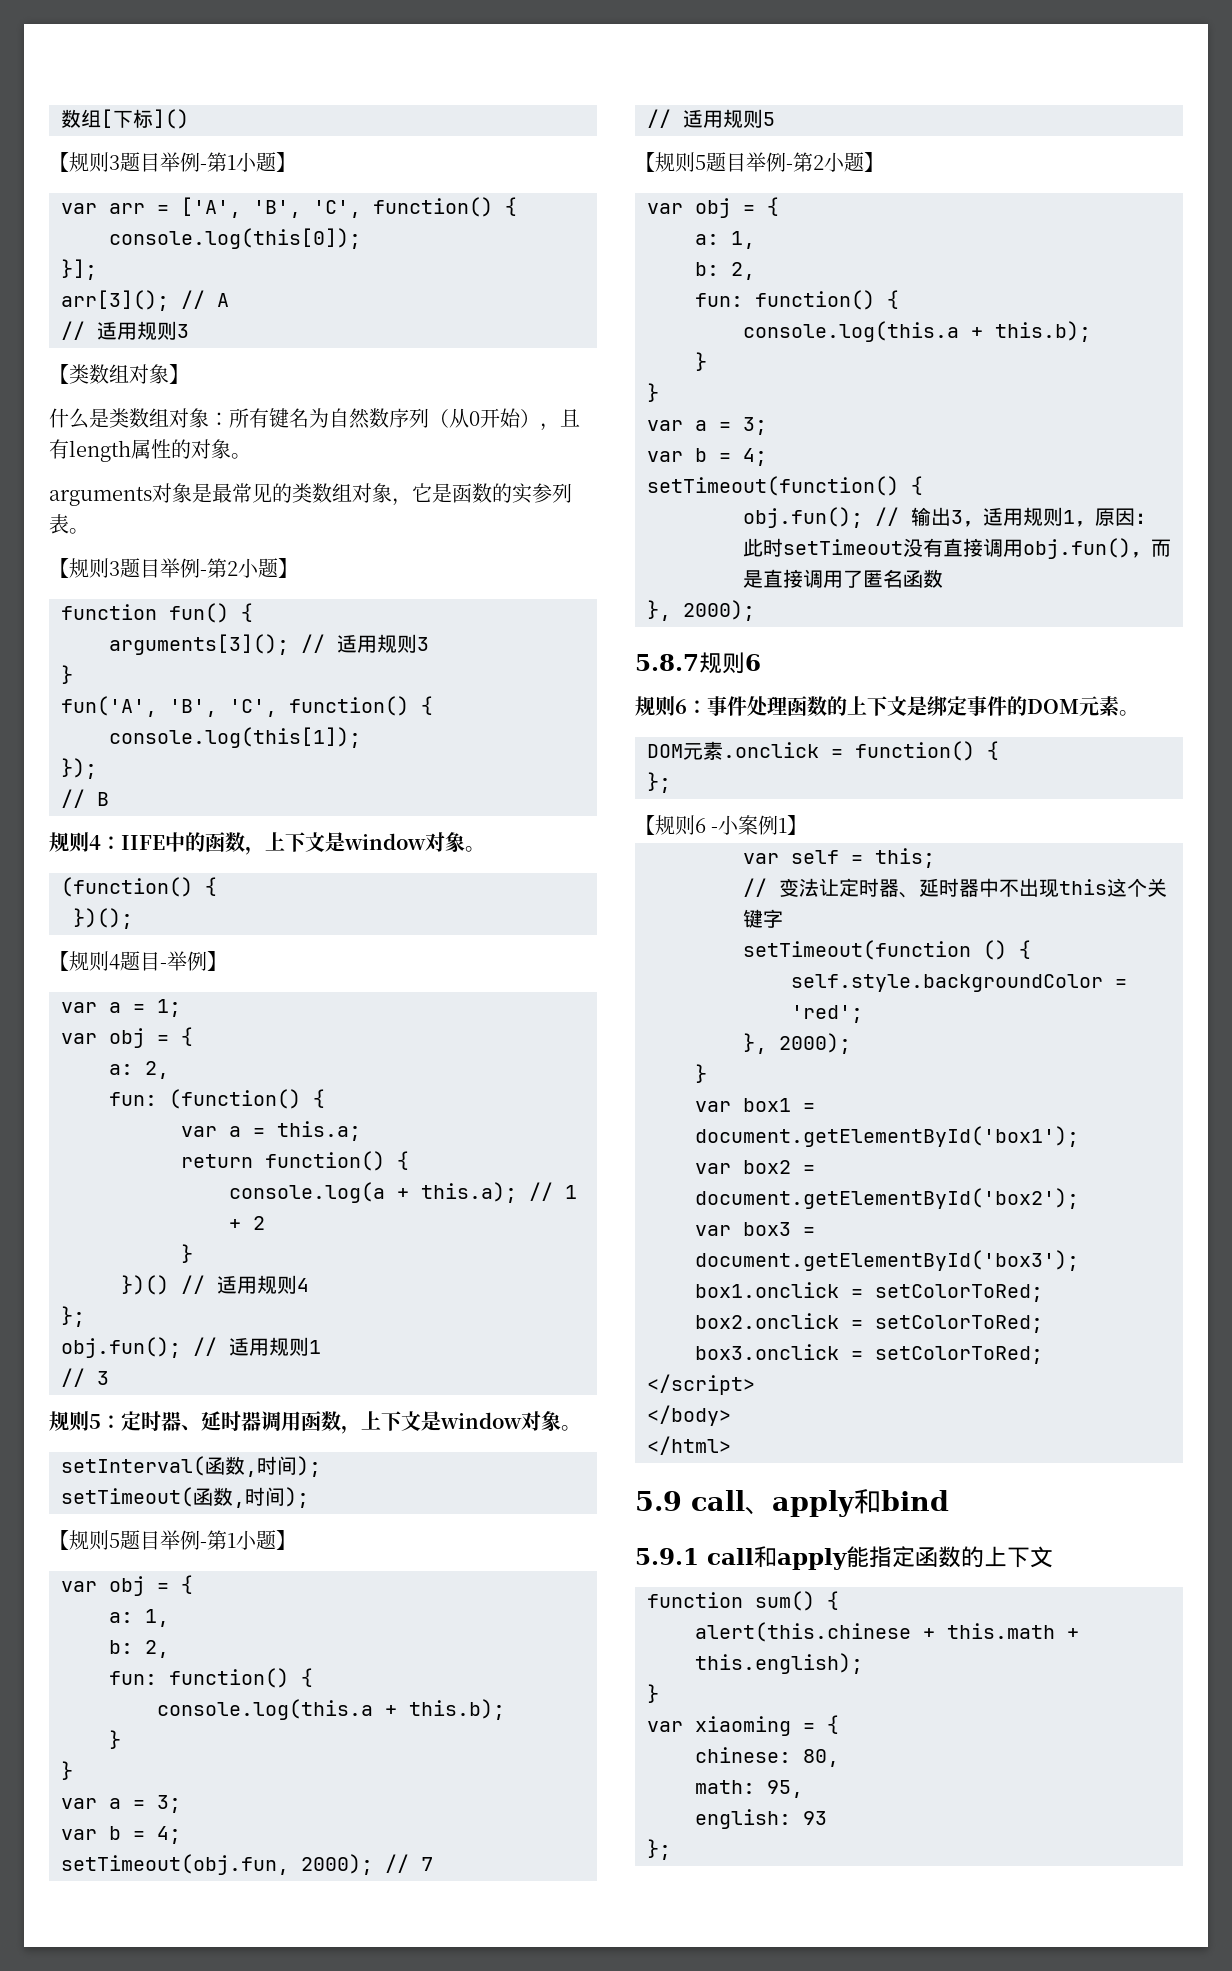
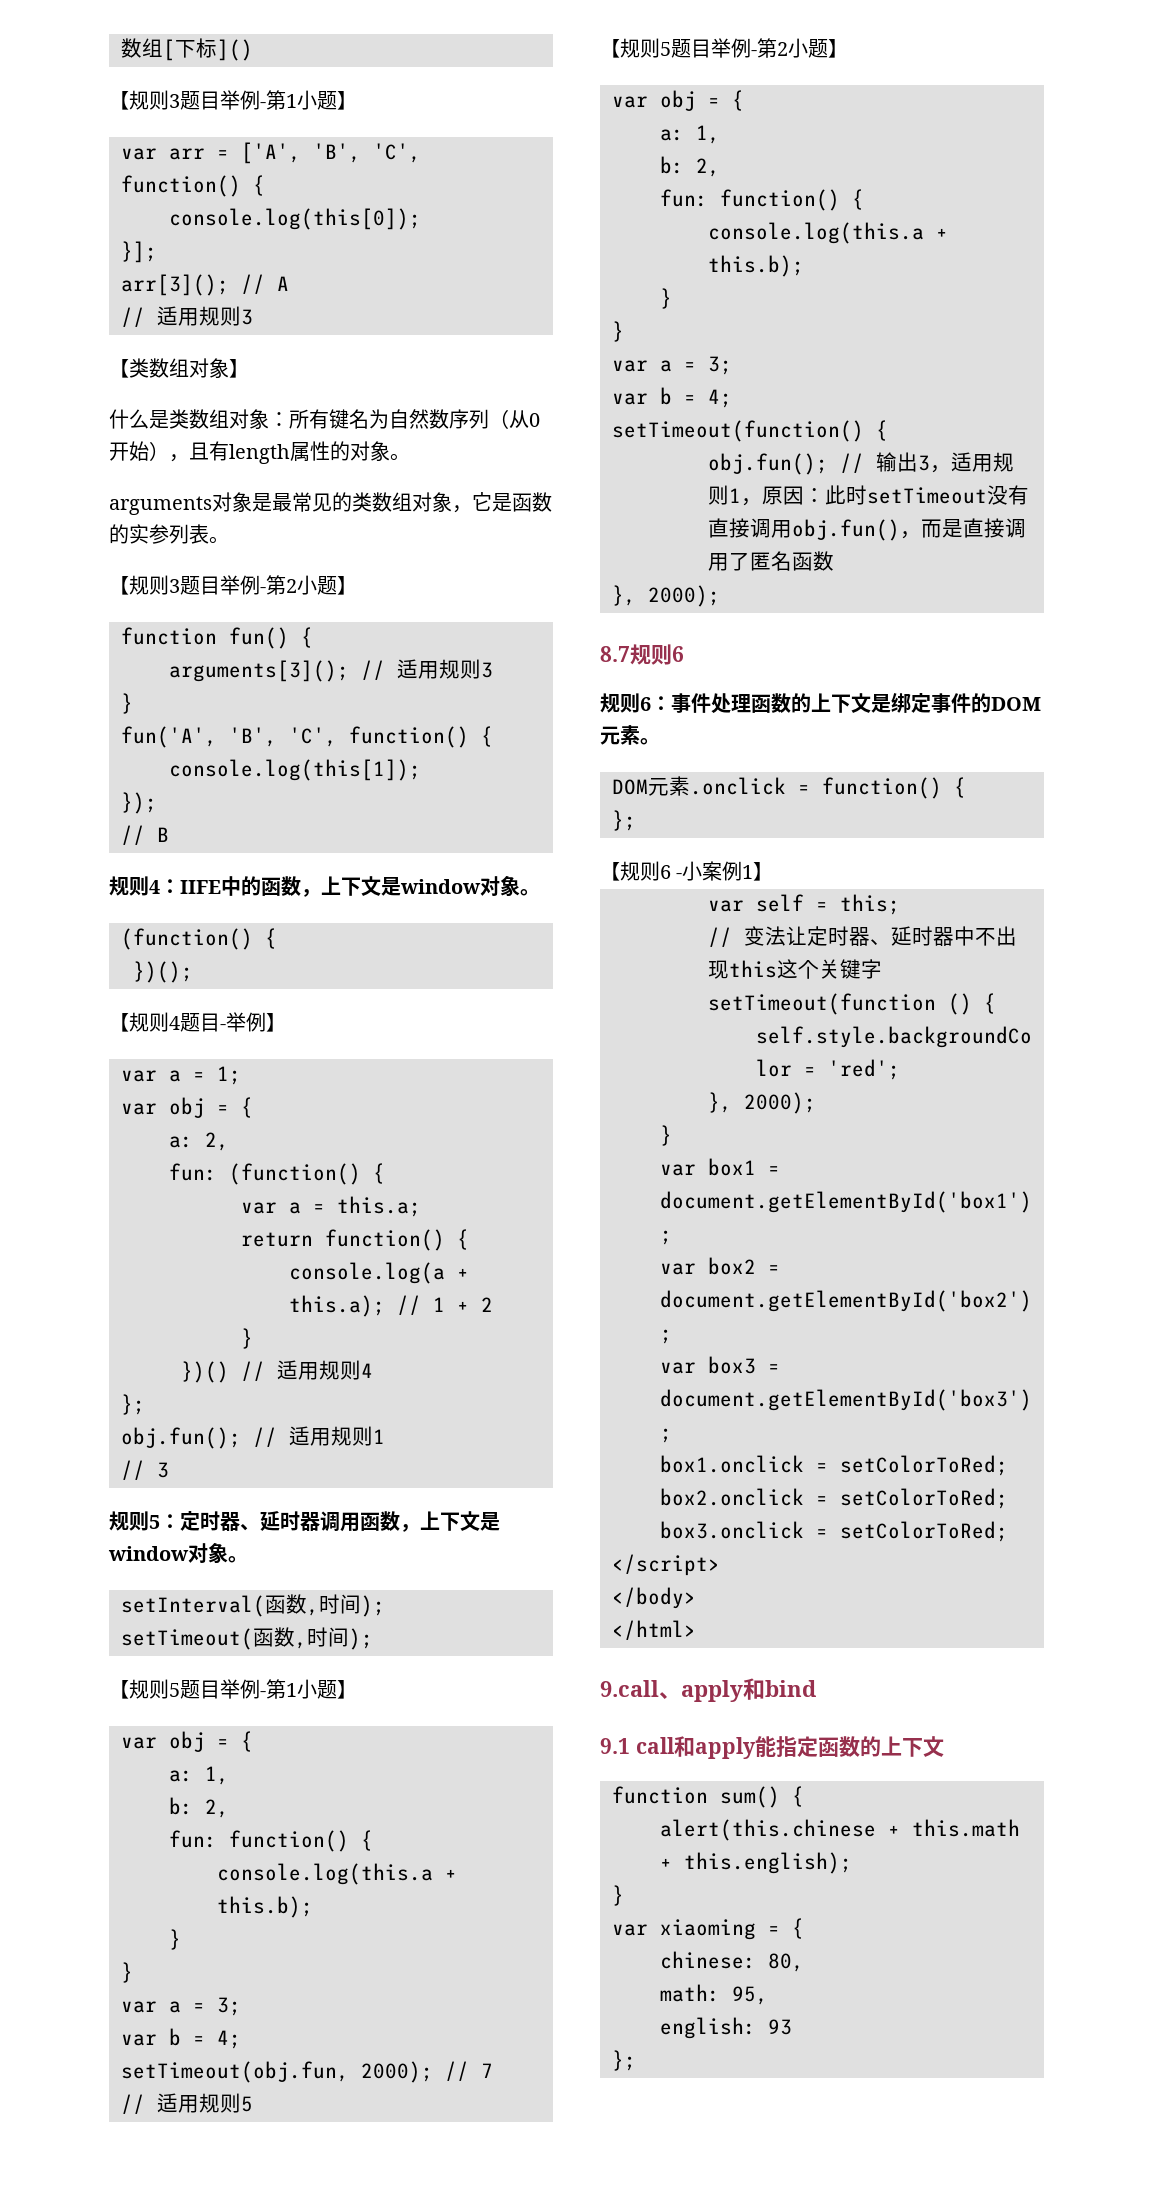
- 5.8.7规则6
+ 8.7规则6
- 5.9 call、apply和bind
+ 9.call、apply和bind
- 5.9.1 call和apply能指定函数的上下文
+ 9.1 call和apply能指定函数的上下文

